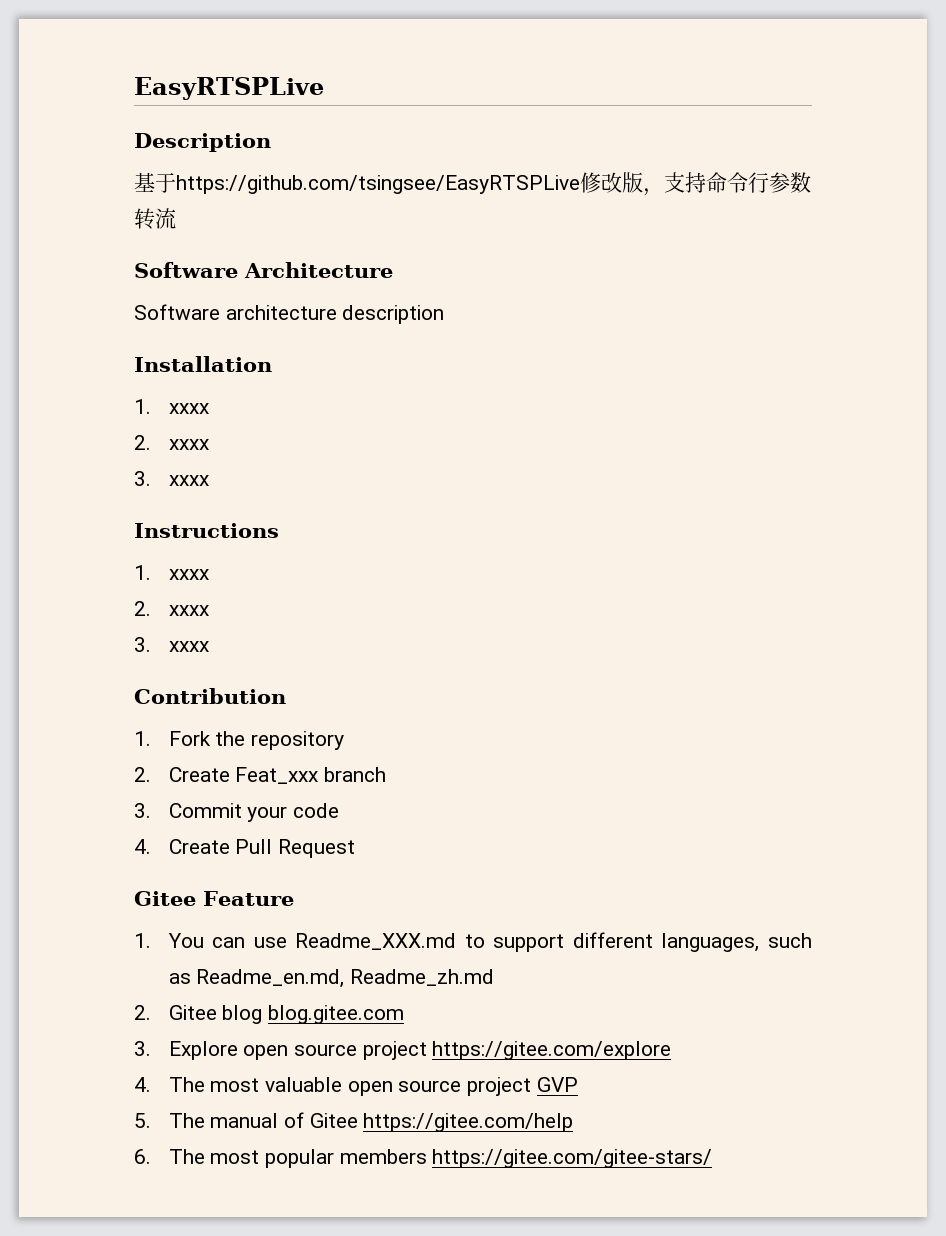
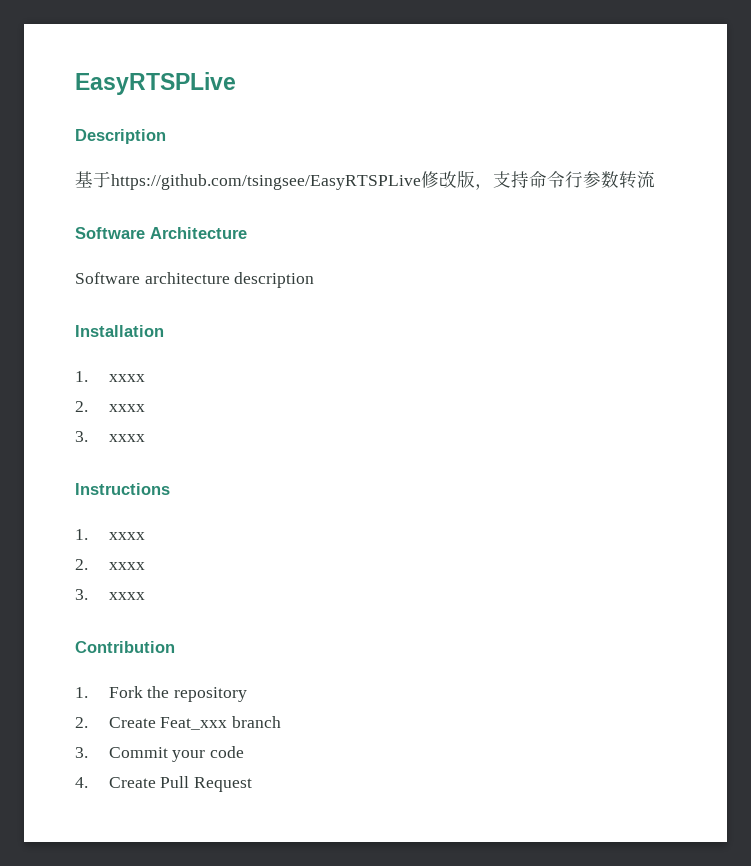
- Gitee Feature
- 1. You can use Readme_XXX.md to support different languages, such as Readme_en.md, Readme_zh.md
- 2. Gitee blog blog.gitee.com
- 3. Explore open source project https://gitee.com/explore
- 4. The most valuable open source project GVP
- 5. The manual of Gitee https://gitee.com/help
- 6. The most popular members https://gitee.com/gitee-stars/

